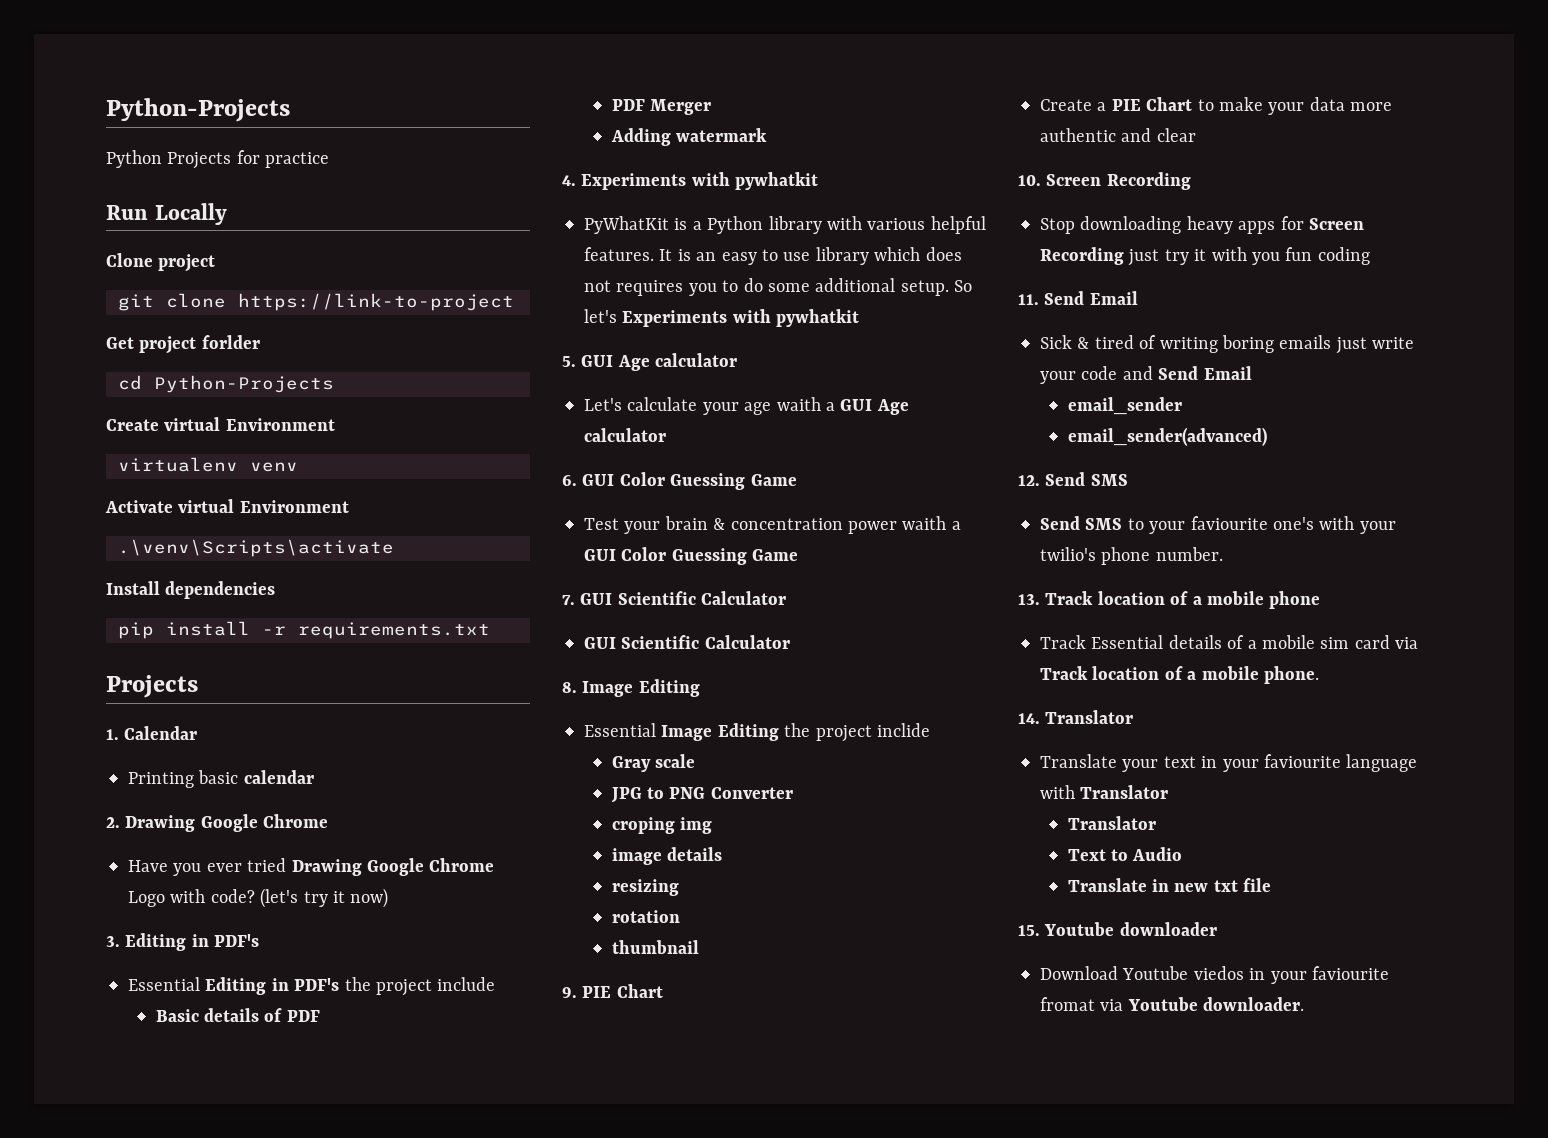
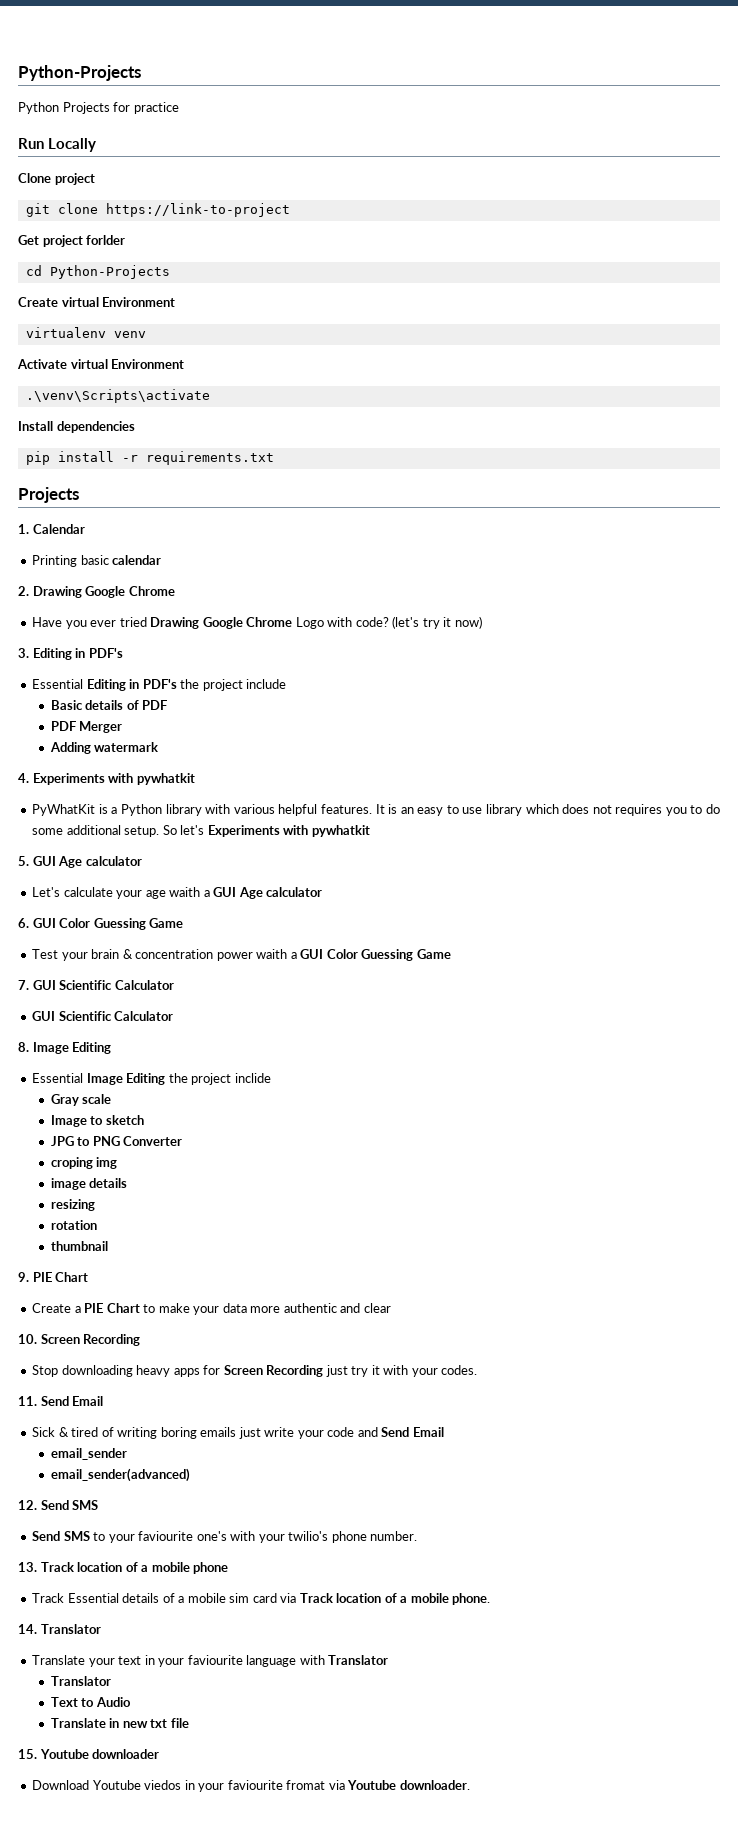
+ Image to sketch
- Stop downloading heavy apps for Screen Recording just try it with you fun coding
+ Stop downloading heavy apps for Screen Recording just try it with your codes.

